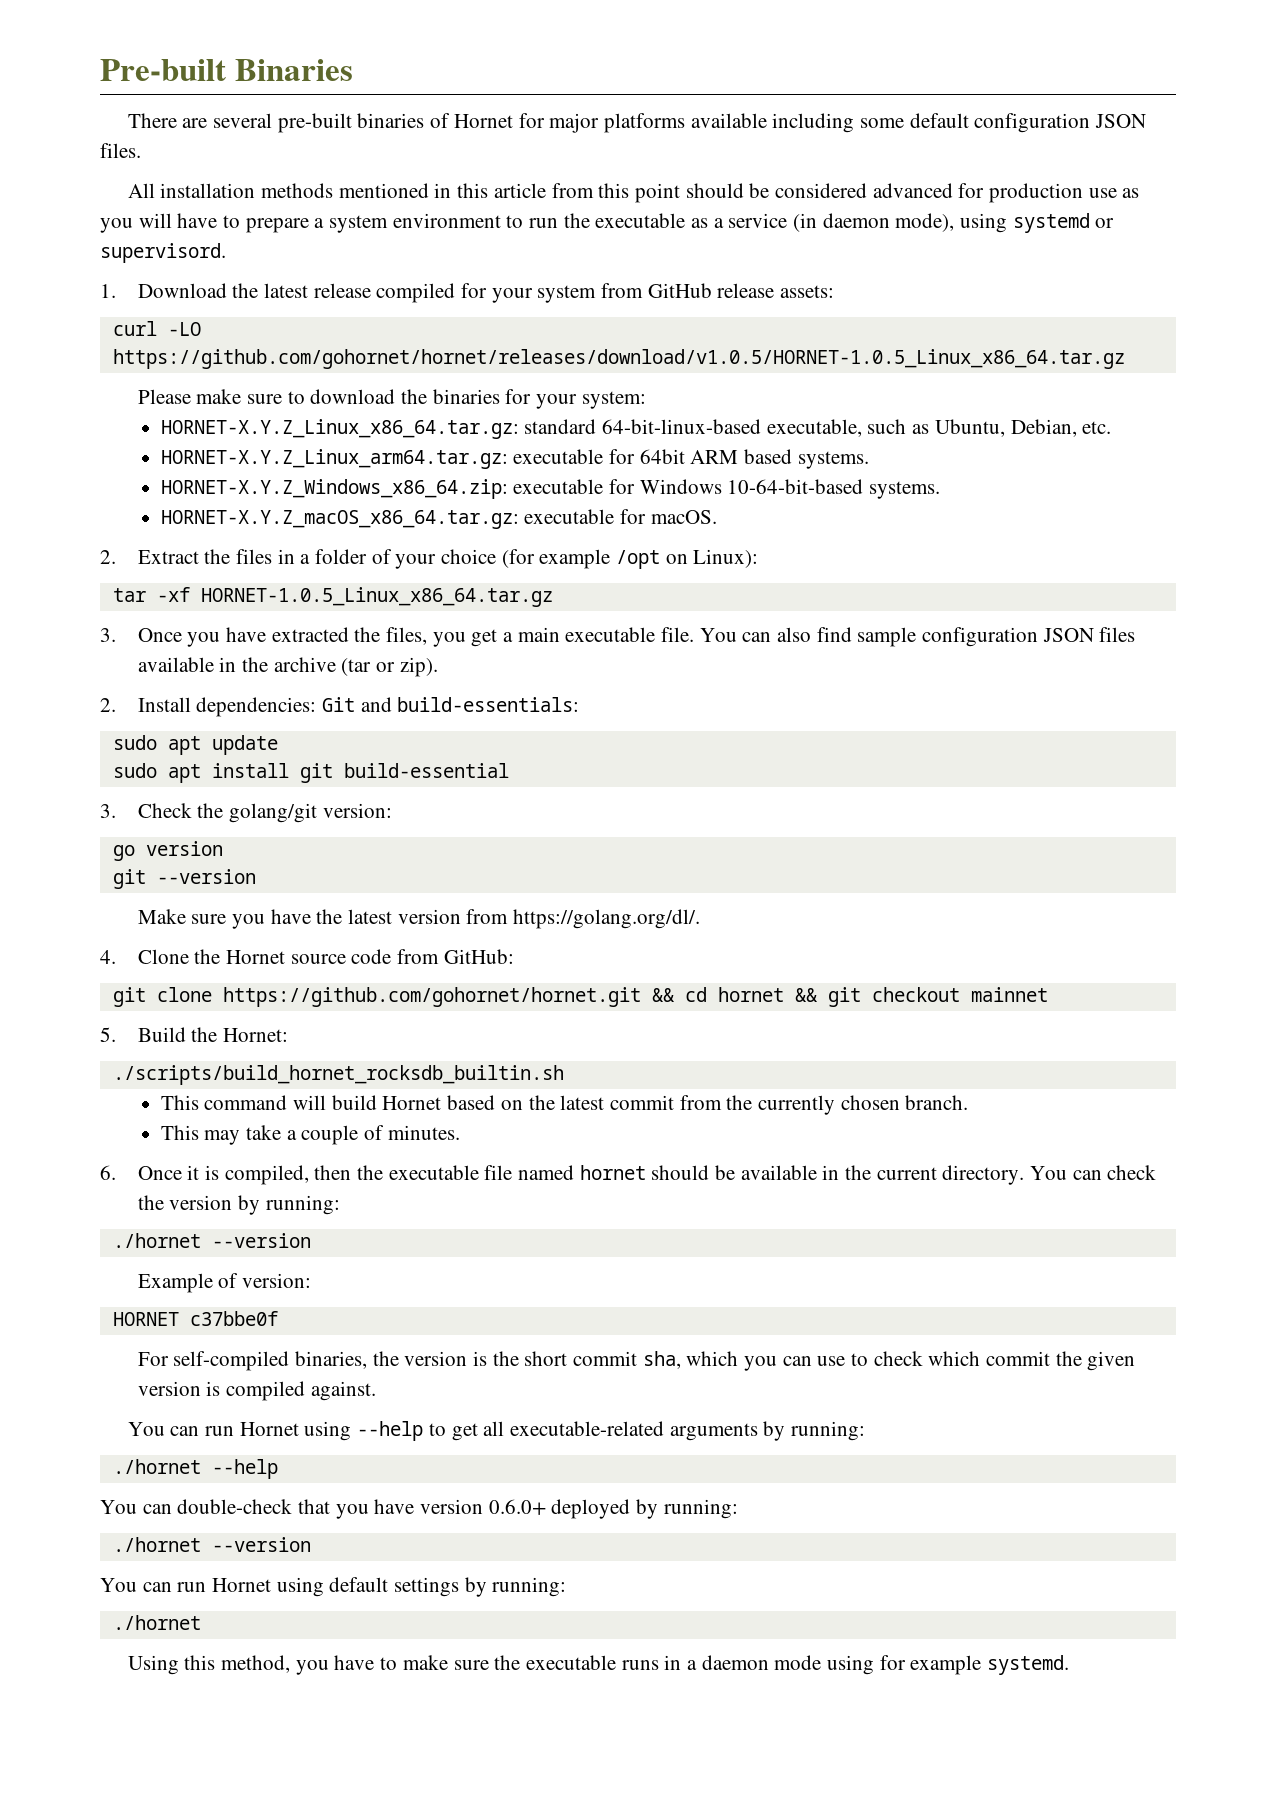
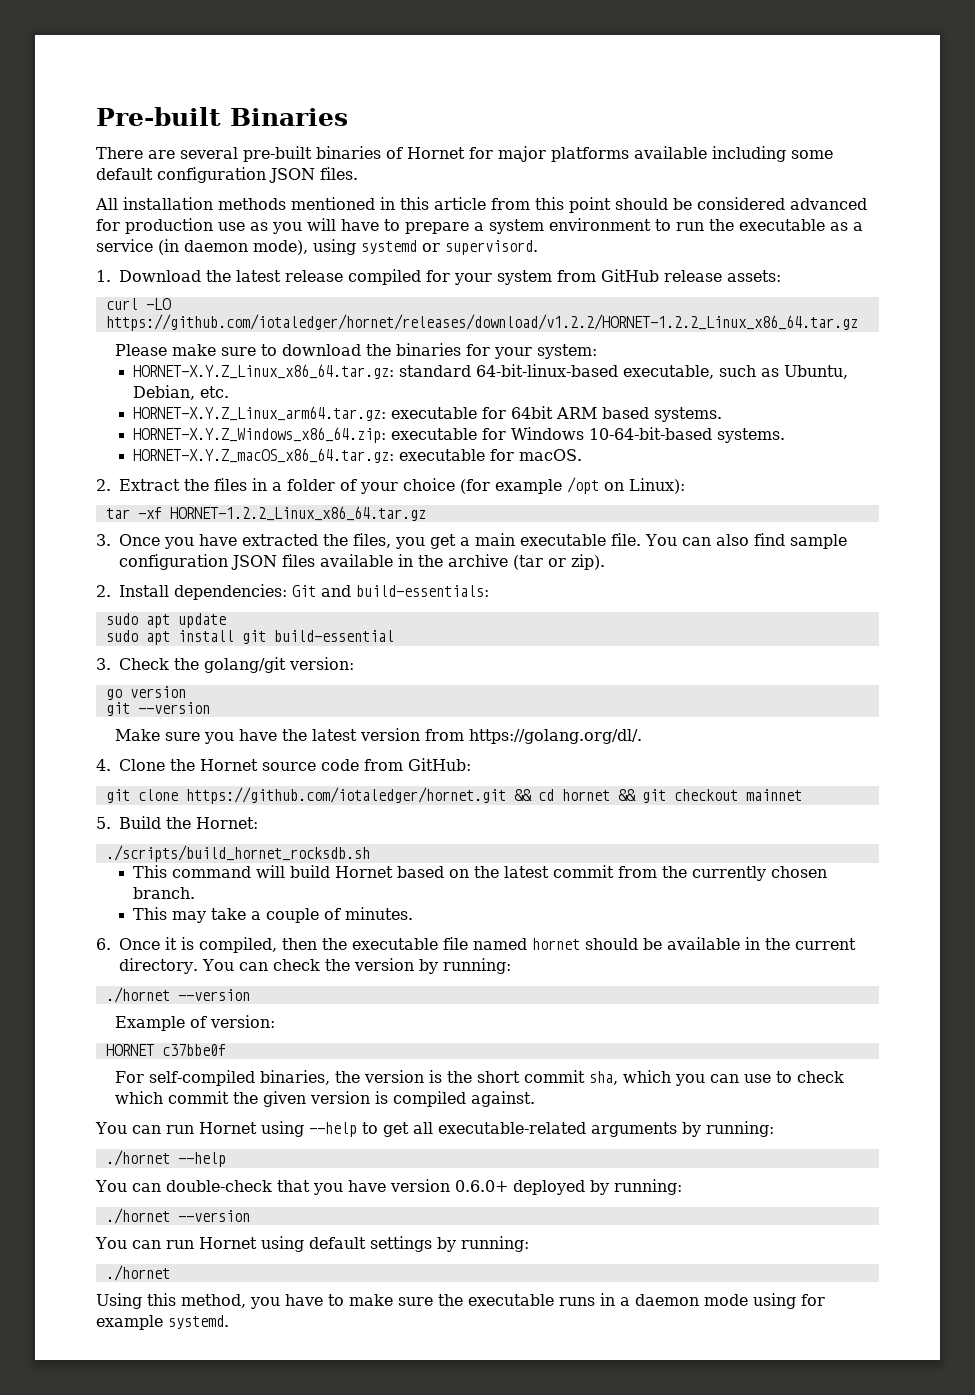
- curl -LO https://github.com/gohornet/hornet/releases/download/v1.0.5/HORNET-1.0.5_Linux_x86_64.tar.gz
+ curl -LO https://github.com/iotaledger/hornet/releases/download/v1.2.2/HORNET-1.2.2_Linux_x86_64.tar.gz
- tar -xf HORNET-1.0.5_Linux_x86_64.tar.gz
+ tar -xf HORNET-1.2.2_Linux_x86_64.tar.gz
- git clone https://github.com/gohornet/hornet.git && cd hornet && git checkout mainnet
+ git clone https://github.com/iotaledger/hornet.git && cd hornet && git checkout mainnet
- ./scripts/build_hornet_rocksdb_builtin.sh
+ ./scripts/build_hornet_rocksdb.sh

